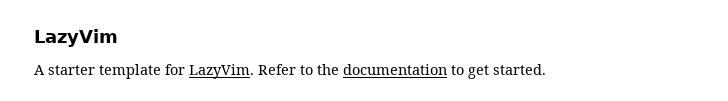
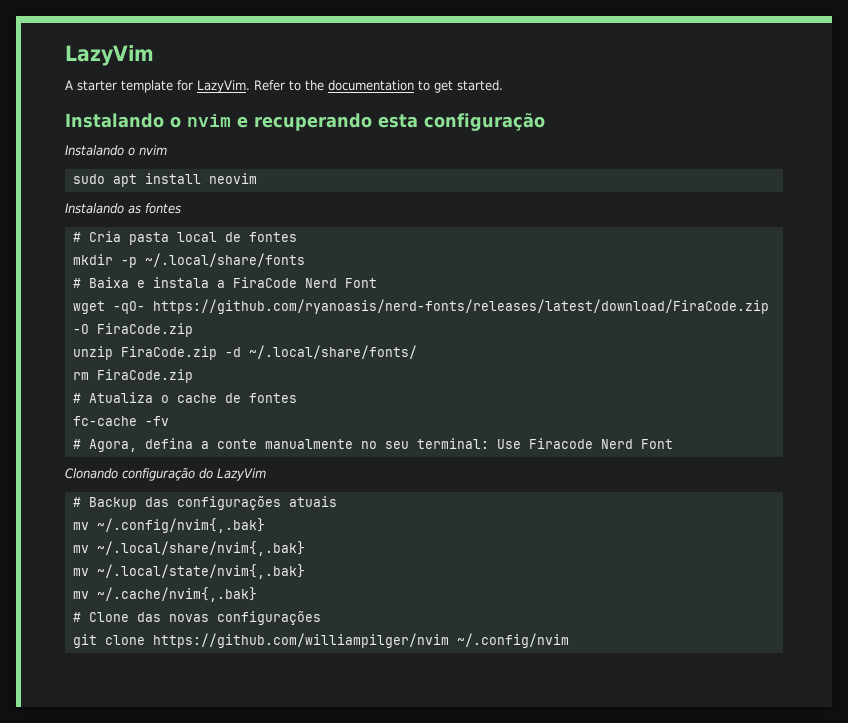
+ Instalando o nvim e recuperando esta configuração
+ Instalando o nvim
+ sudo apt install neovim
+ Instalando as fontes
+ # Cria pasta local de fontes
+ mkdir -p ~/.local/share/fonts
+ # Baixa e instala a FiraCode Nerd Font
+ wget -qO- https://github.com/ryanoasis/nerd-fonts/releases/latest/download/FiraCode.zip -O FiraCode.zip
+ unzip FiraCode.zip -d ~/.local/share/fonts/
+ rm FiraCode.zip
+ # Atualiza o cache de fontes
+ fc-cache -fv
+ # Agora, defina a conte manualmente no seu terminal: Use Firacode Nerd Font
+ Clonando configuração do LazyVim
+ # Backup das configurações atuais
+ mv ~/.config/nvim{,.bak}
+ mv ~/.local/share/nvim{,.bak}
+ mv ~/.local/state/nvim{,.bak}
+ mv ~/.cache/nvim{,.bak}
+ # Clone das novas configurações
+ git clone https://github.com/williampilger/nvim ~/.config/nvim

